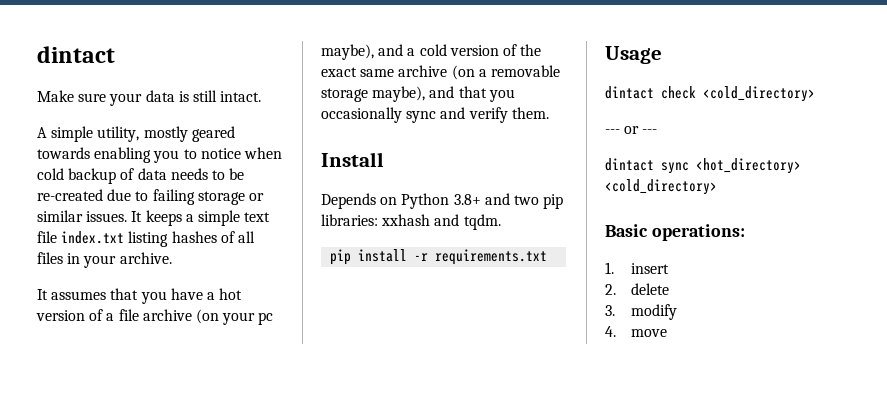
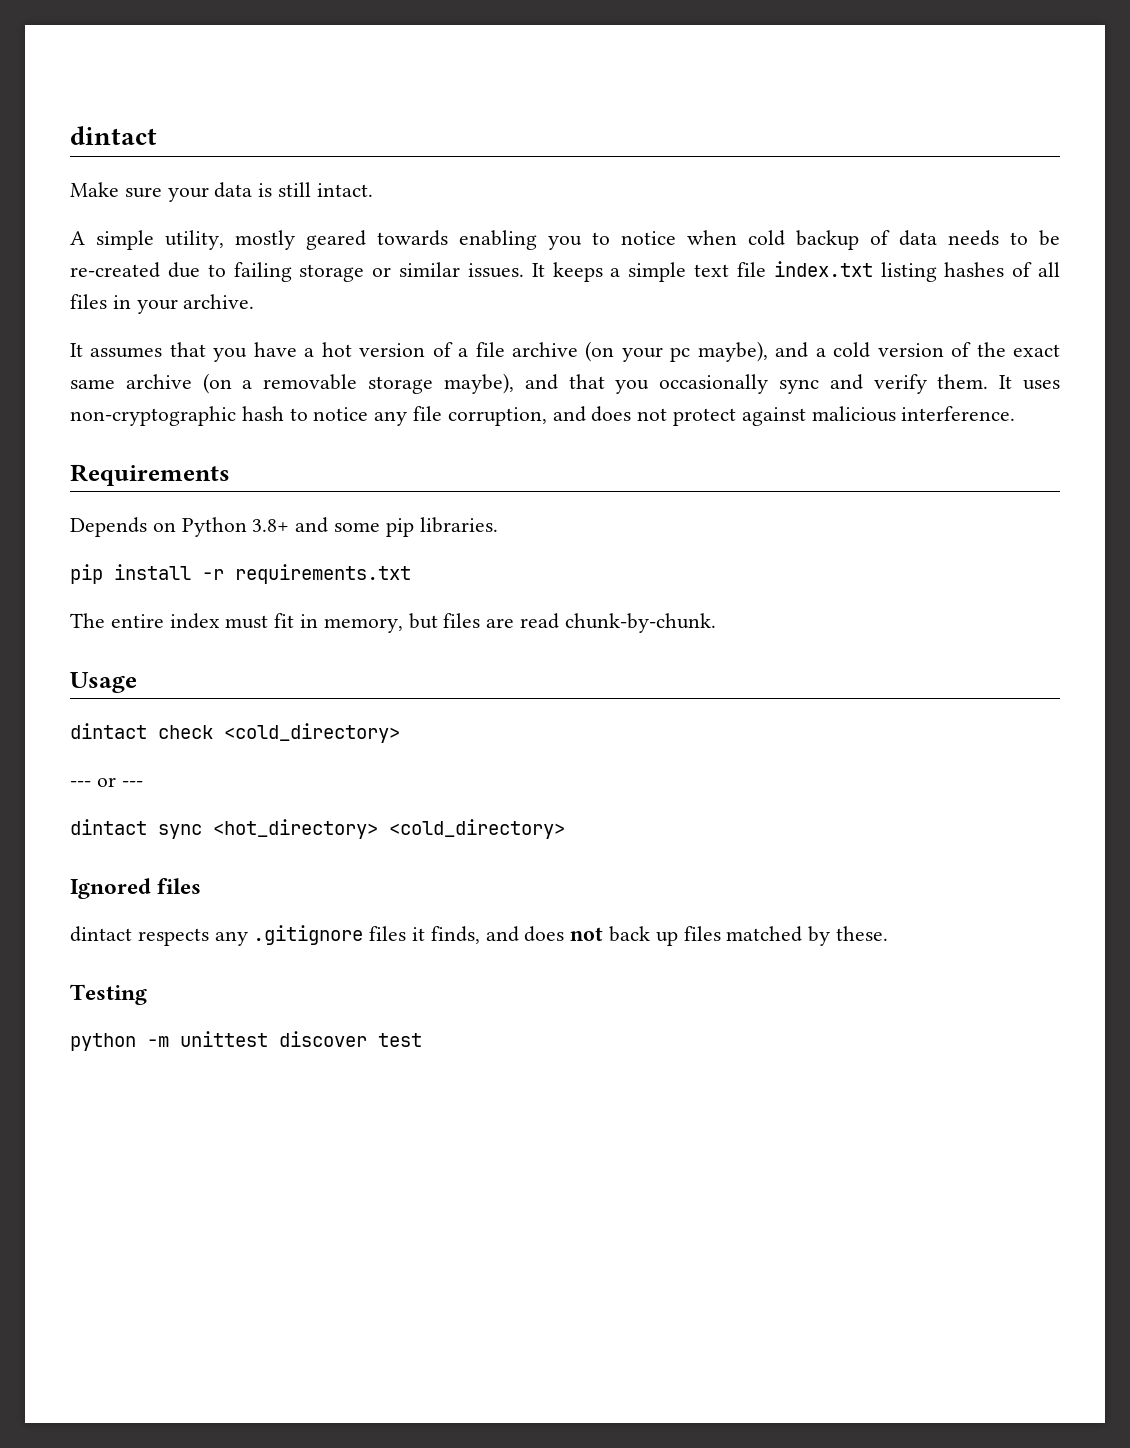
- It assumes that you have a hot version of a file archive (on your pc maybe), and a cold version of the exact same archive (on a removable storage maybe), and that you occasionally sync and verify them.
- Install
+ It assumes that you have a hot version of a file archive (on your pc maybe), and a cold version of the exact same archive (on a removable storage maybe), and that you occasionally sync and verify them. It uses non-cryptographic hash to notice any file corruption, and does not protect against malicious interference.
+ Requirements
- Depends on Python 3.8+ and two pip libraries: xxhash and tqdm.
+ Depends on Python 3.8+ and some pip libraries.
  pip install -r requirements.txt
+ The entire index must fit in memory, but files are read chunk-by-chunk.
- Basic operations:
- 1. insert
- 2. delete
- 3. modify
- 4. move
+ Ignored files
+ dintact respects any .gitignore files it finds, and does not back up files matched by these.
+ Testing
+ python -m unittest discover test

